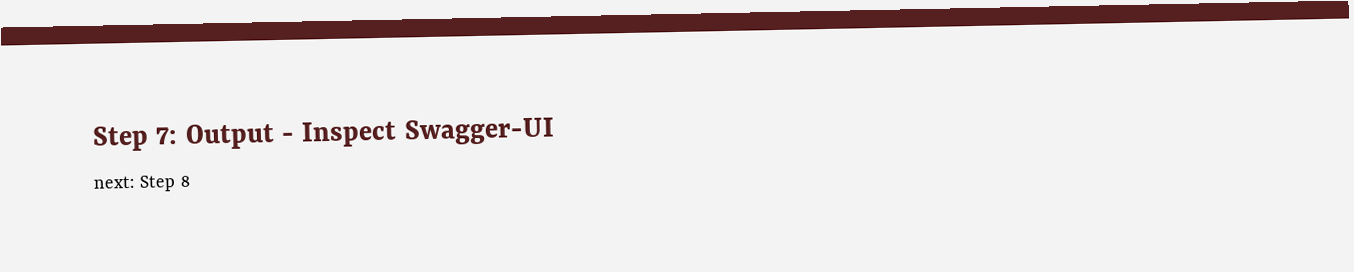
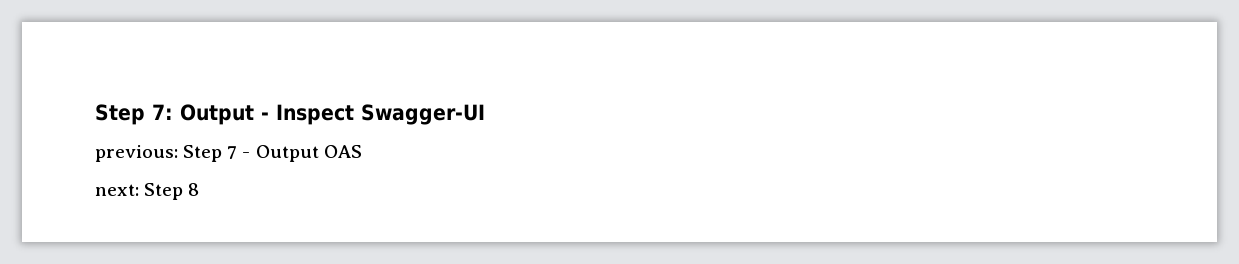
+ previous: Step 7 - Output OAS

